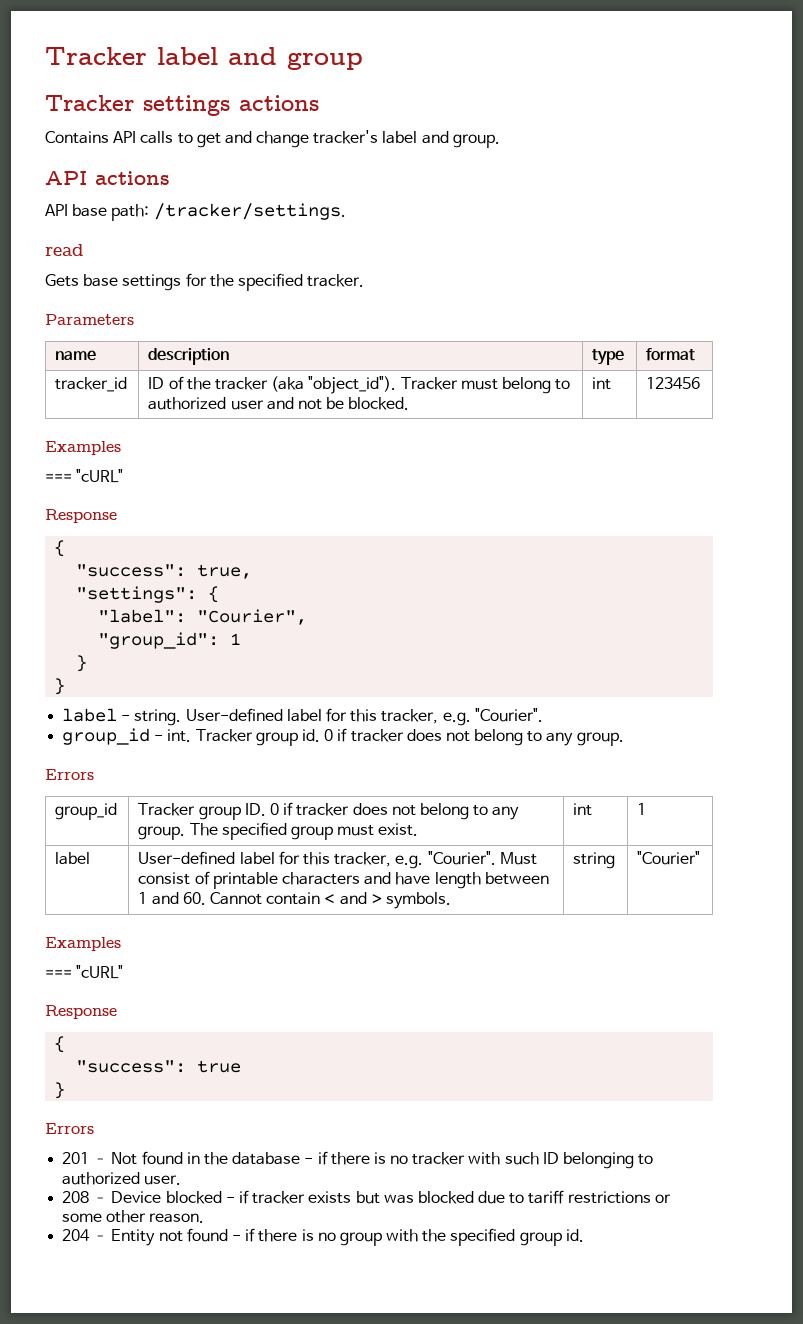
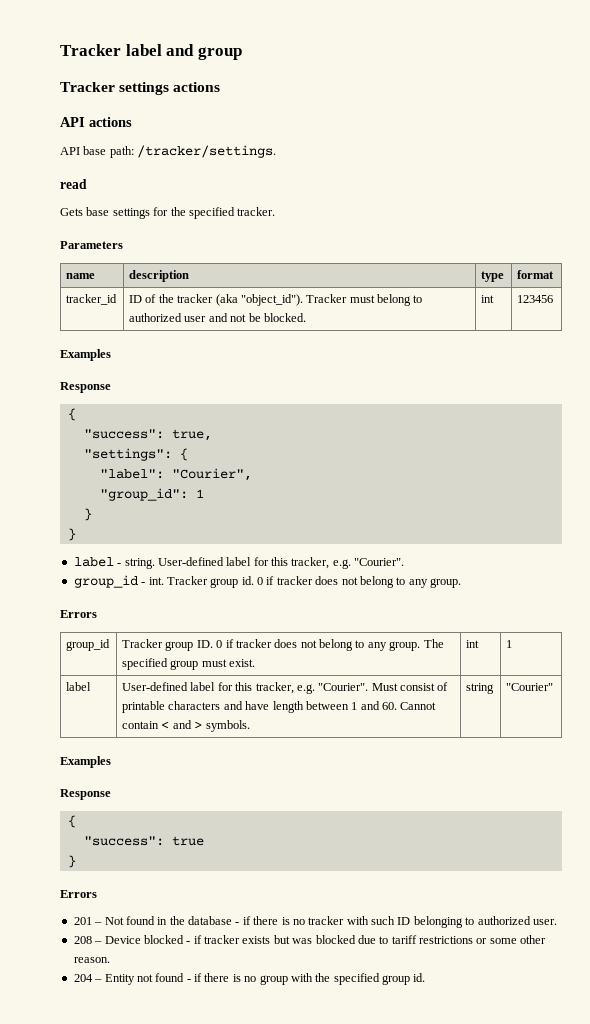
- Contains API calls to get and change tracker's label and group.
  tracker_id | ID of the tracker (aka "object_id"). Tracker must belong to authorized user and not be blocked. | int | 123456
  Examples
- === "cURL"
  label | User-defined label for this tracker, e.g. "Courier". Must consist of printable characters and have length between 1 and 60. Cannot contain < and > symbols. | string | "Courier"
  Examples
- === "cURL"

